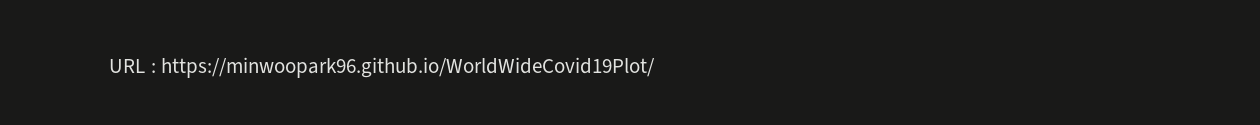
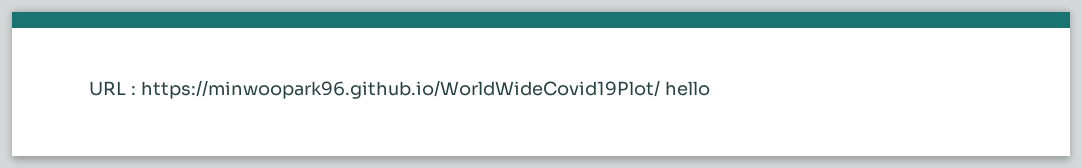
- URL : https://minwoopark96.github.io/WorldWideCovid19Plot/
+ URL : https://minwoopark96.github.io/WorldWideCovid19Plot/ hello

